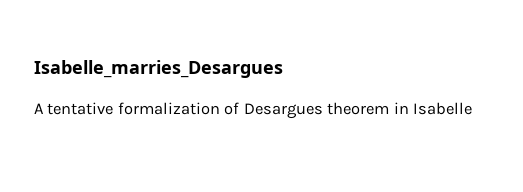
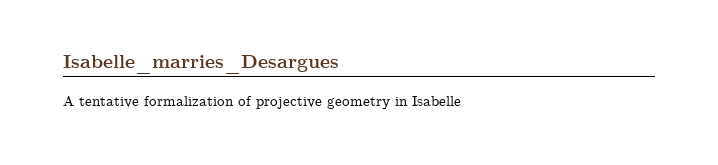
- A tentative formalization of Desargues theorem in Isabelle
+ A tentative formalization of projective geometry in Isabelle

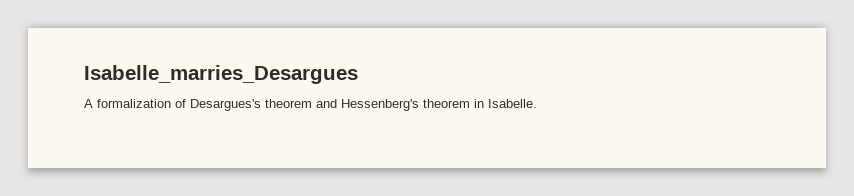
- A tentative formalization of projective geometry in Isabelle
+ A formalization of Desargues's theorem and Hessenberg's theorem in Isabelle.

